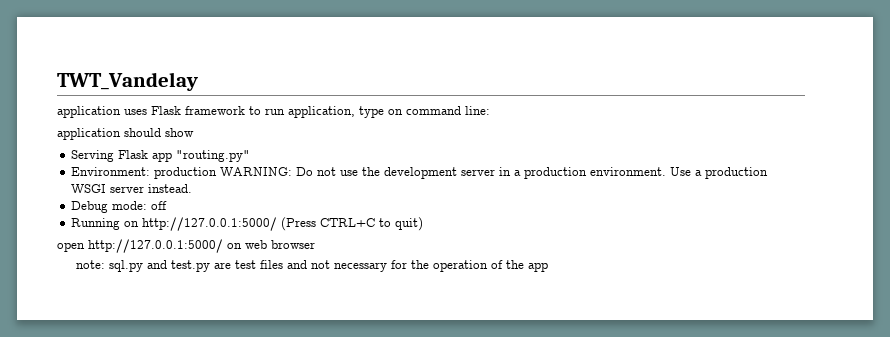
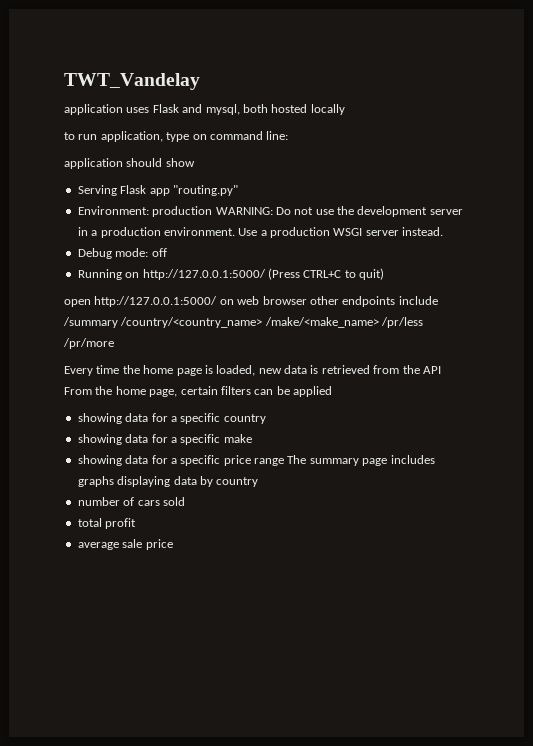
- application uses Flask framework to run application, type on command line:
+ application uses Flask and mysql, both hosted locally
+ to run application, type on command line:
- open http://127.0.0.1:5000/ on web browser
- note: sql.py and test.py are test files and not necessary for the operation of the app
+ open http://127.0.0.1:5000/ on web browser other endpoints include /summary /country/<country_name> /make/<make_name> /pr/less /pr/more
+ Every time the home page is loaded, new data is retrieved from the API From the home page, certain filters can be applied
+ showing data for a specific country
+ showing data for a specific make
+ showing data for a specific price range The summary page includes graphs displaying data by country
+ number of cars sold
+ total profit
+ average sale price

